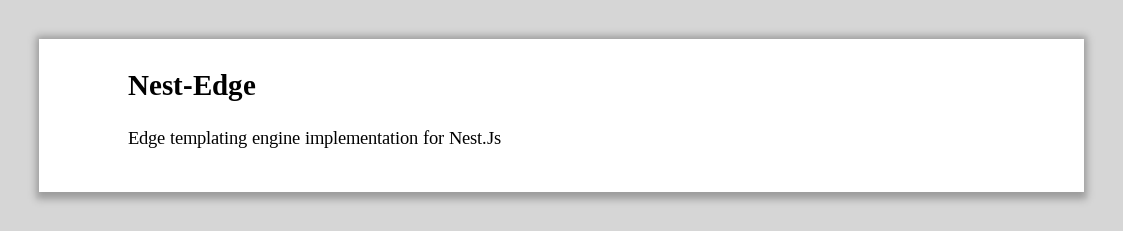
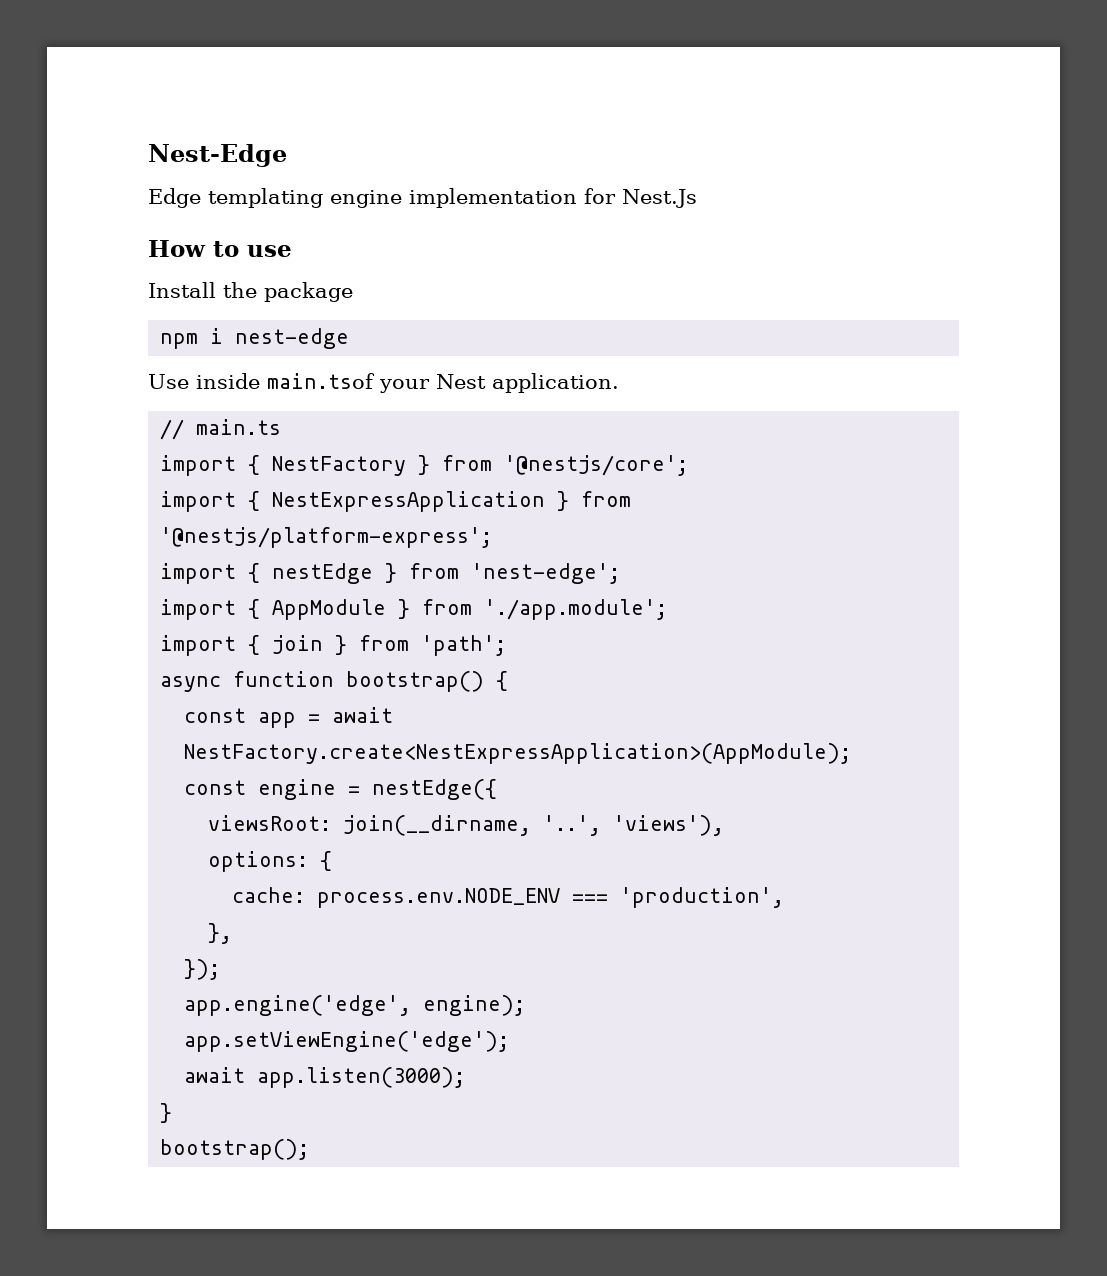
+ How to use
+ Install the package
+ npm i nest-edge
+ Use inside main.tsof your Nest application.
+ // main.ts
+ import { NestFactory } from '@nestjs/core';
+ import { NestExpressApplication } from '@nestjs/platform-express';
+ import { nestEdge } from 'nest-edge';
+ import { AppModule } from './app.module';
+ import { join } from 'path';
+ async function bootstrap() {
+ const app = await NestFactory.create<NestExpressApplication>(AppModule);
+ const engine = nestEdge({
+ viewsRoot: join(__dirname, '..', 'views'),
+ options: {
+ cache: process.env.NODE_ENV === 'production',
+ },
+ });
+ app.engine('edge', engine);
+ app.setViewEngine('edge');
+ await app.listen(3000);
+ }
+ bootstrap();

